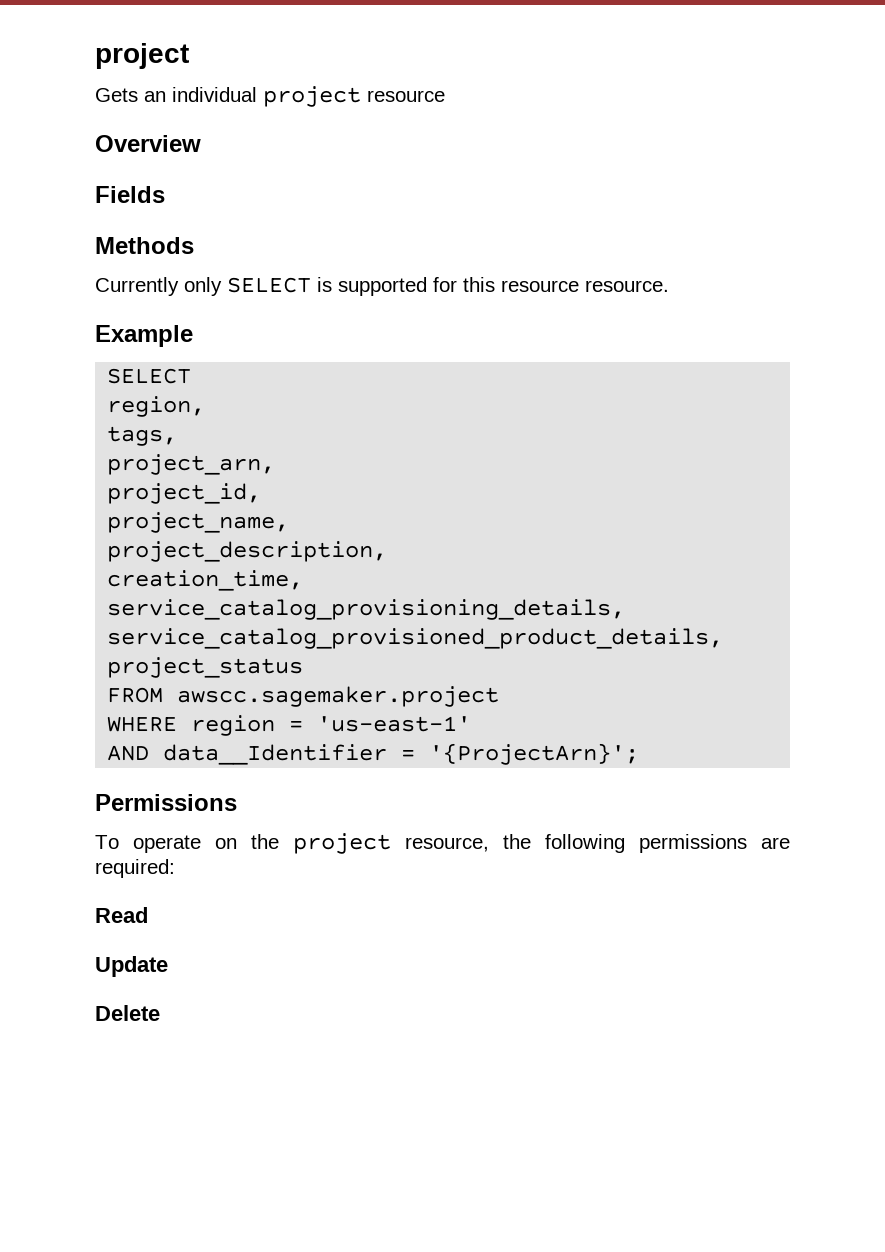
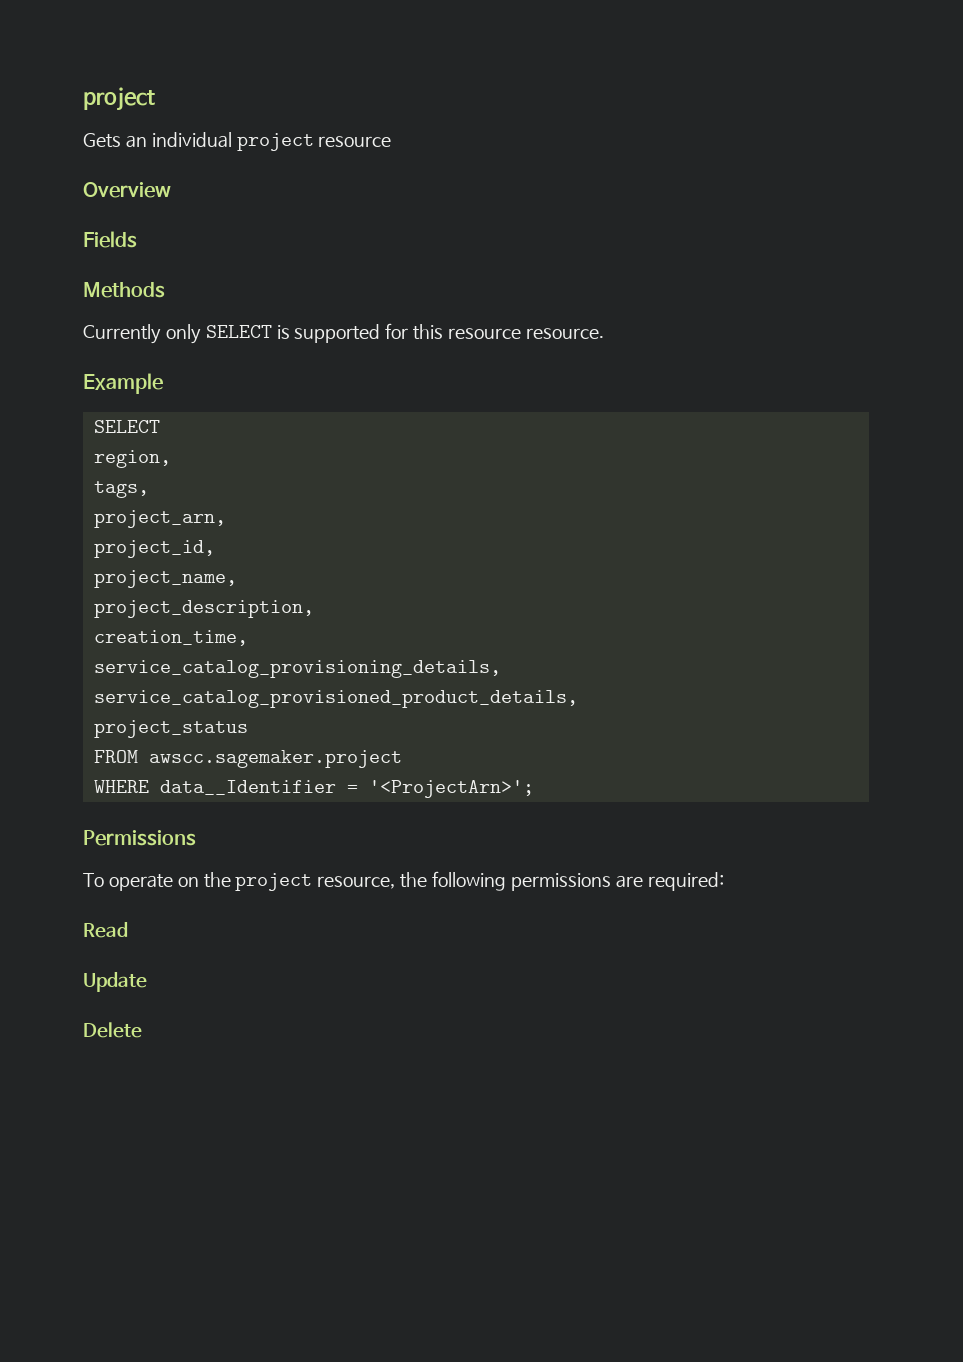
- WHERE region = 'us-east-1'
- AND data__Identifier = '{ProjectArn}';
+ WHERE data__Identifier = '<ProjectArn>';

